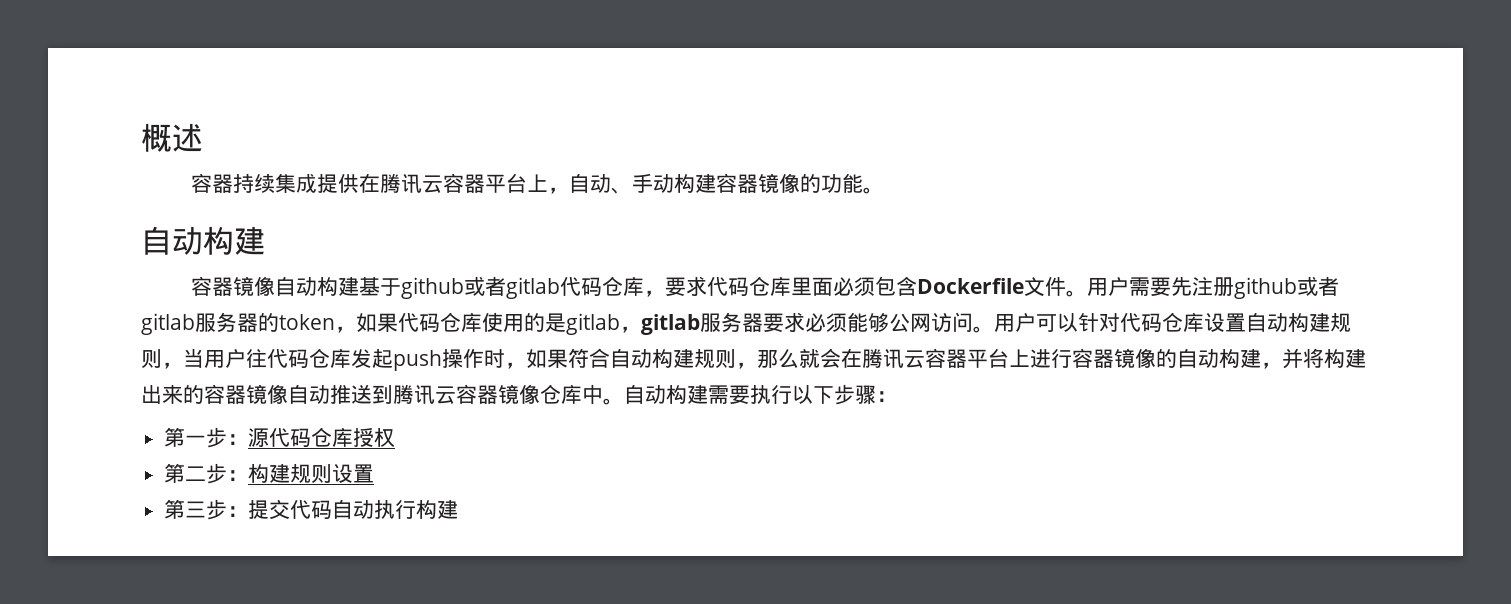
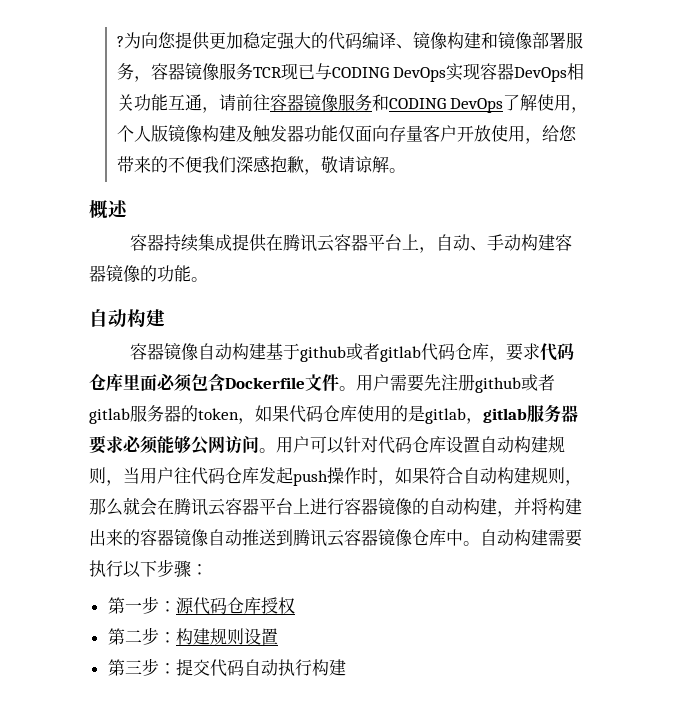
+ ?为向您提供更加稳定强大的代码编译、镜像构建和镜像部署服务，容器镜像服务TCR现已与CODING DevOps实现容器DevOps相关功能互通，请前往容器镜像服务和CODING DevOps了解使用，个人版镜像构建及触发器功能仅面向存量客户开放使用，给您带来的不便我们深感抱歉，敬请谅解。

